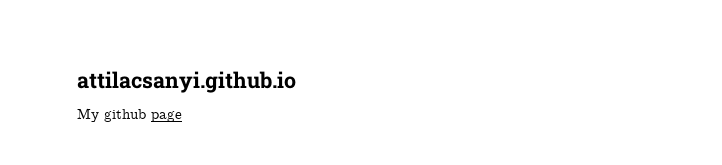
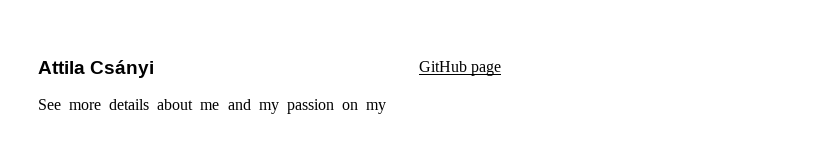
- attilacsanyi.github.io
- My github page
+ Attila Csányi
+ See more details about me and my passion on my GitHub page

